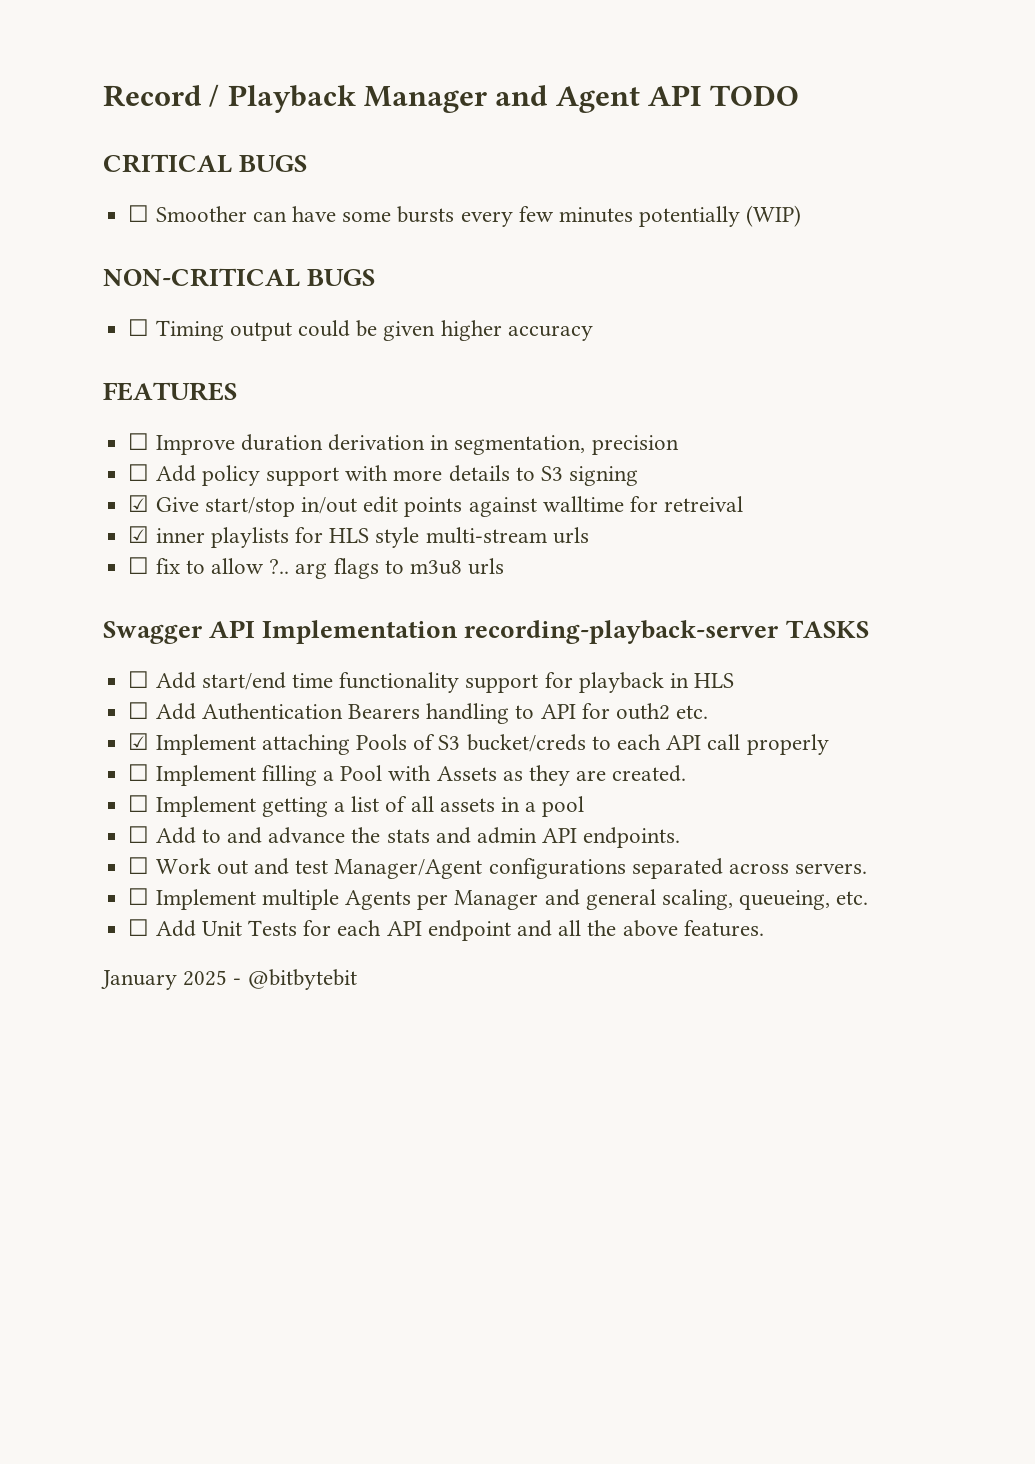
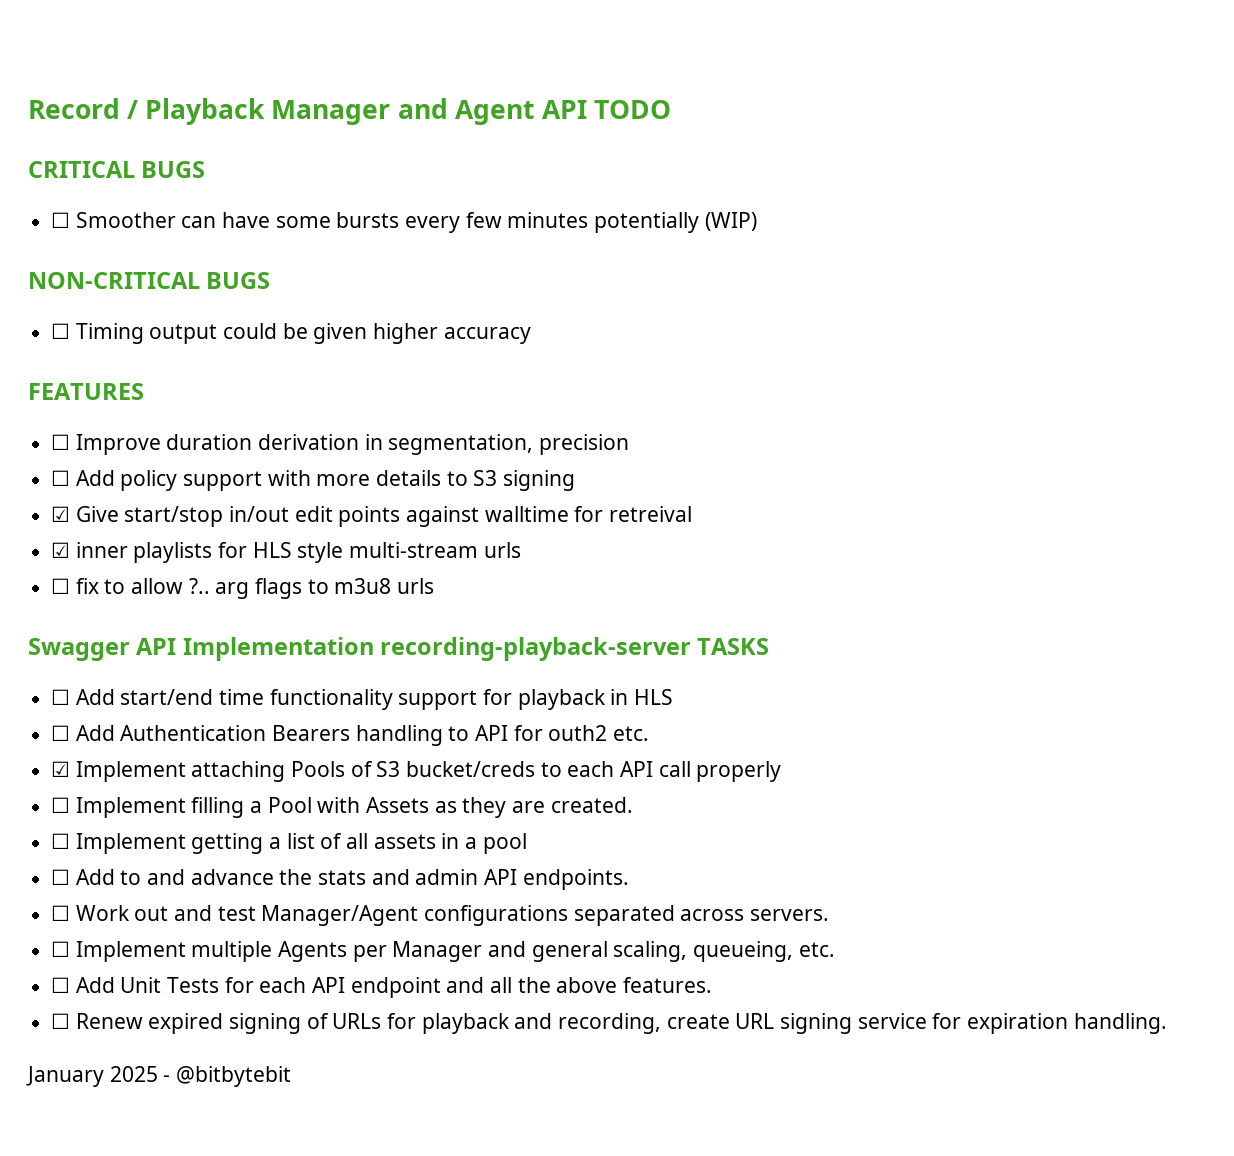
+ ☐ Renew expired signing of URLs for playback and recording, create URL signing service for expiration handling.

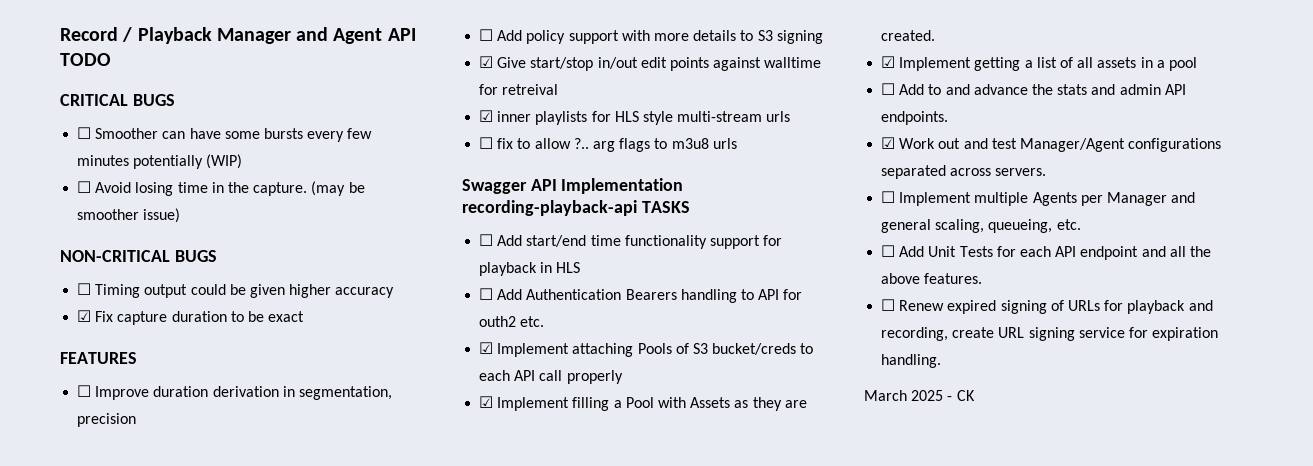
+ ☐ Avoid losing time in the capture. (may be smoother issue)
+ ☑ Fix capture duration to be exact
- Swagger API Implementation recording-playback-server TASKS
+ Swagger API Implementation recording-playback-api TASKS
- ☐ Implement filling a Pool with Assets as they are created.
+ ☑ Implement filling a Pool with Assets as they are created.
- ☐ Implement getting a list of all assets in a pool
+ ☑ Implement getting a list of all assets in a pool
- ☐ Work out and test Manager/Agent configurations separated across servers.
+ ☑ Work out and test Manager/Agent configurations separated across servers.
- January 2025 - @bitbytebit
+ March 2025 - CK

